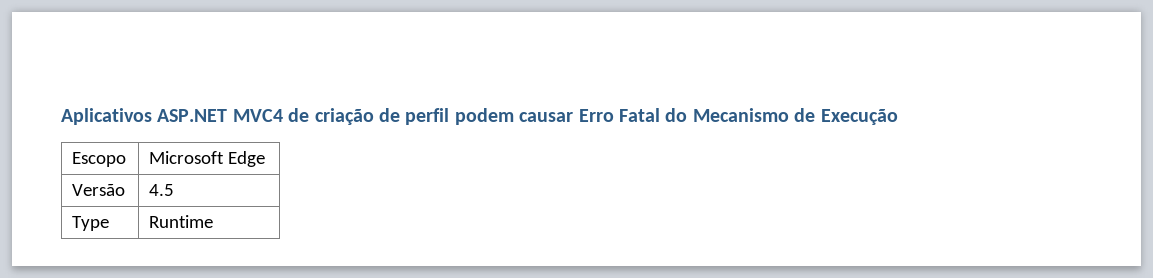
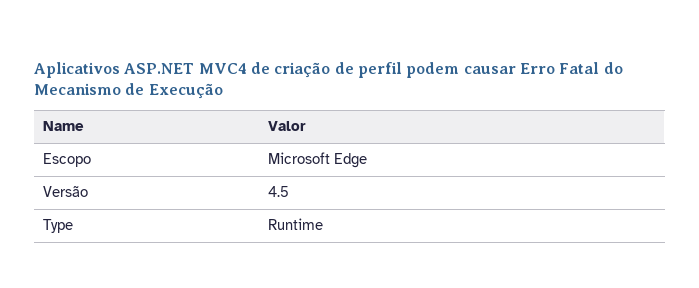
+ Name | Valor

